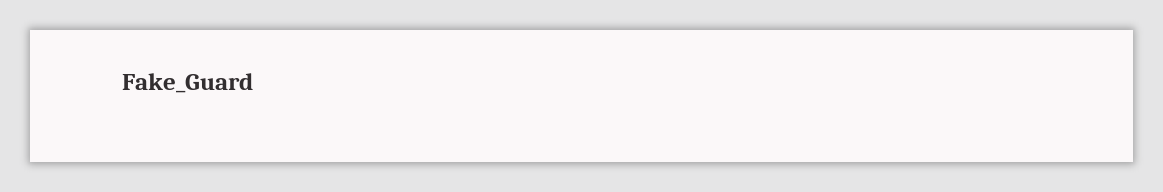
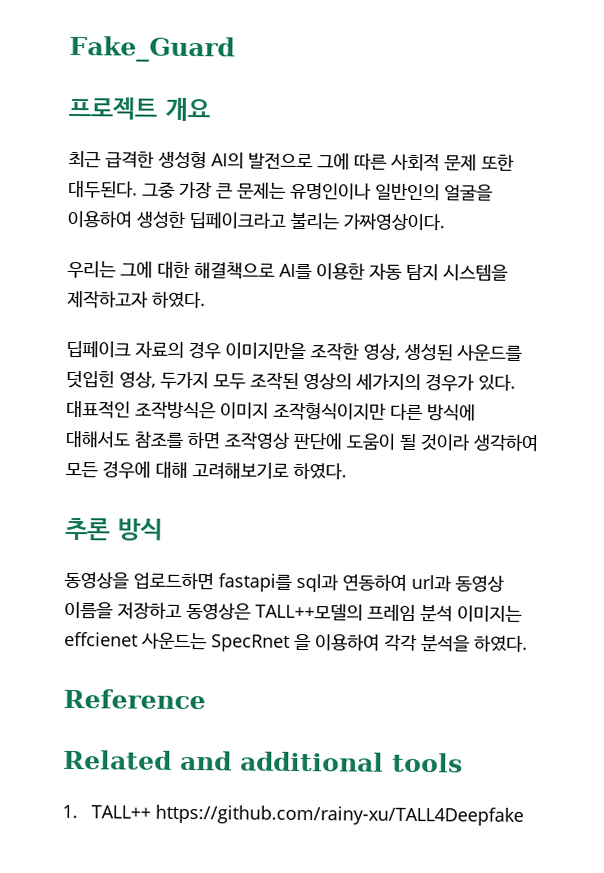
+ 프로젝트 개요
+ 최근 급격한 생성형 AI의 발전으로 그에 따른 사회적 문제 또한 대두된다. 그중 가장 큰 문제는 유명인이나 일반인의 얼굴을 이용하여 생성한 딥페이크라고 불리는 가짜영상이다.
+ 우리는 그에 대한 해결책으로 AI를 이용한 자동 탐지 시스템을 제작하고자 하였다.
+ 딥페이크 자료의 경우 이미지만을 조작한 영상, 생성된 사운드를 덧입힌 영상, 두가지 모두 조작된 영상의 세가지의 경우가 있다. 대표적인 조작방식은 이미지 조작형식이지만 다른 방식에 대해서도 참조를 하면 조작영상 판단에 도움이 될 것이라 생각하여 모든 경우에 대해 고려해보기로 하였다.
+ 추론 방식
+ 동영상을 업로드하면 fastapi를 sql과 연동하여 url과 동영상 이름을 저장하고 동영상은 TALL++모델의 프레임 분석 이미지는 effcienet 사운드는 SpecRnet 을 이용하여 각각 분석을 하였다.
+ Reference
+ Related and additional tools
+ 1. TALL++ https://github.com/rainy-xu/TALL4Deepfake

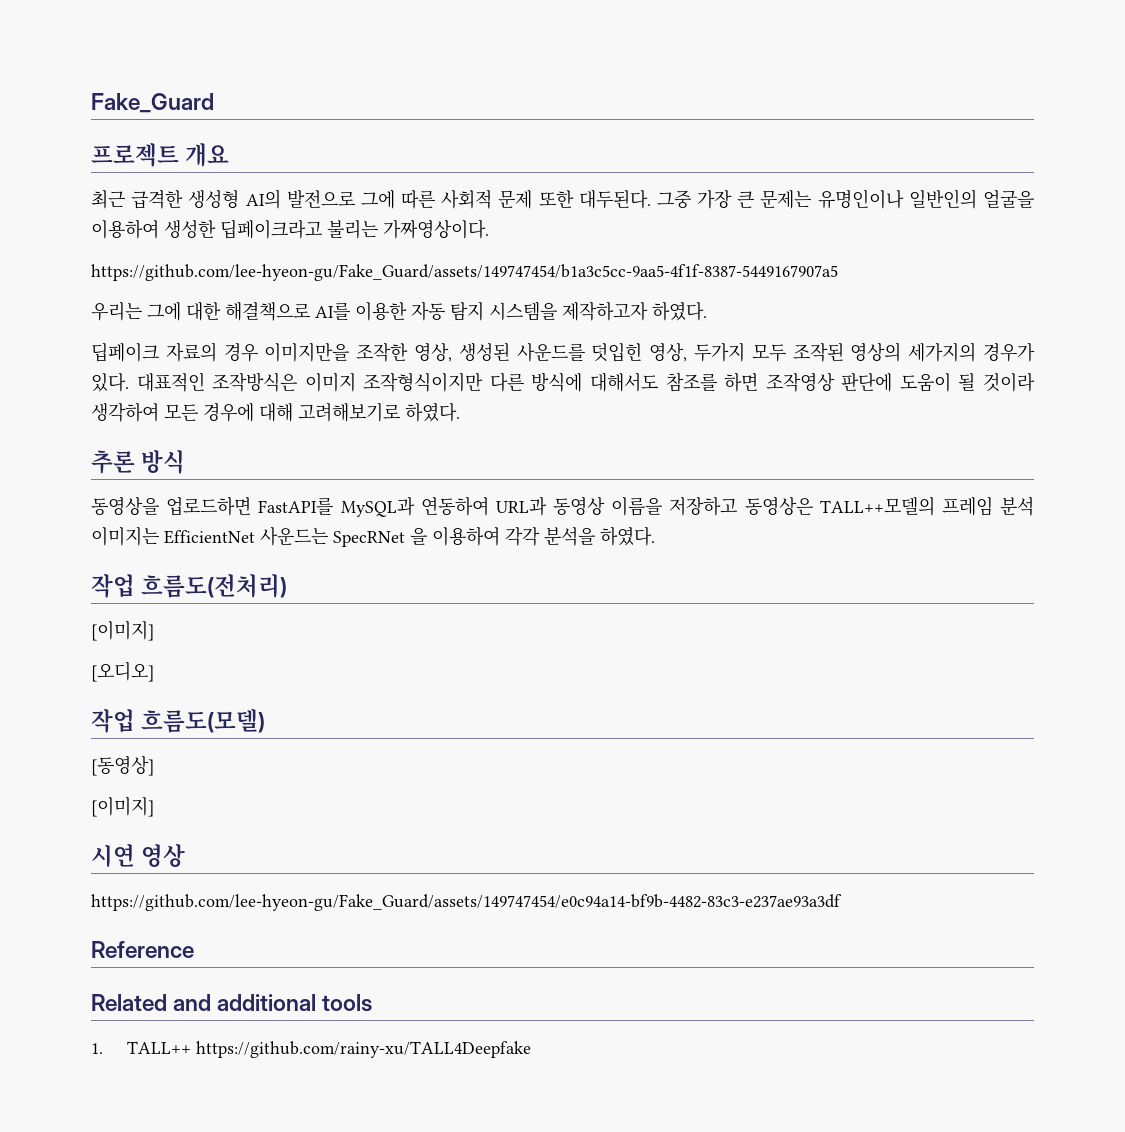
+ https://github.com/lee-hyeon-gu/Fake_Guard/assets/149747454/b1a3c5cc-9aa5-4f1f-8387-5449167907a5
- 동영상을 업로드하면 fastapi를 sql과 연동하여 url과 동영상 이름을 저장하고 동영상은 TALL++모델의 프레임 분석 이미지는 effcienet 사운드는 SpecRnet 을 이용하여 각각 분석을 하였다.
+ 동영상을 업로드하면 FastAPI를 MySQL과 연동하여 URL과 동영상 이름을 저장하고 동영상은 TALL++모델의 프레임 분석 이미지는 EfficientNet 사운드는 SpecRNet 을 이용하여 각각 분석을 하였다.
+ 작업 흐름도(전처리)
+ [이미지]
+ [오디오]
+ 작업 흐름도(모델)
+ [동영상]
+ [이미지]
+ 시연 영상
+ https://github.com/lee-hyeon-gu/Fake_Guard/assets/149747454/e0c94a14-bf9b-4482-83c3-e237ae93a3df

